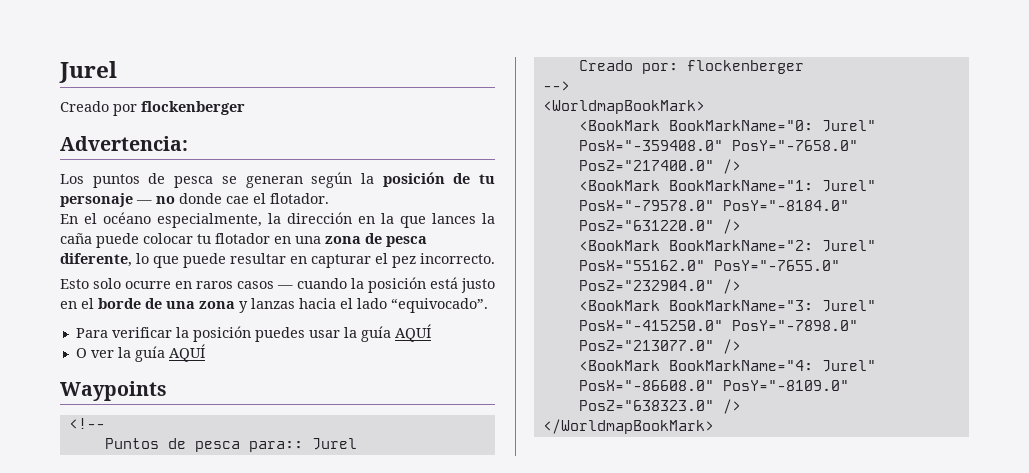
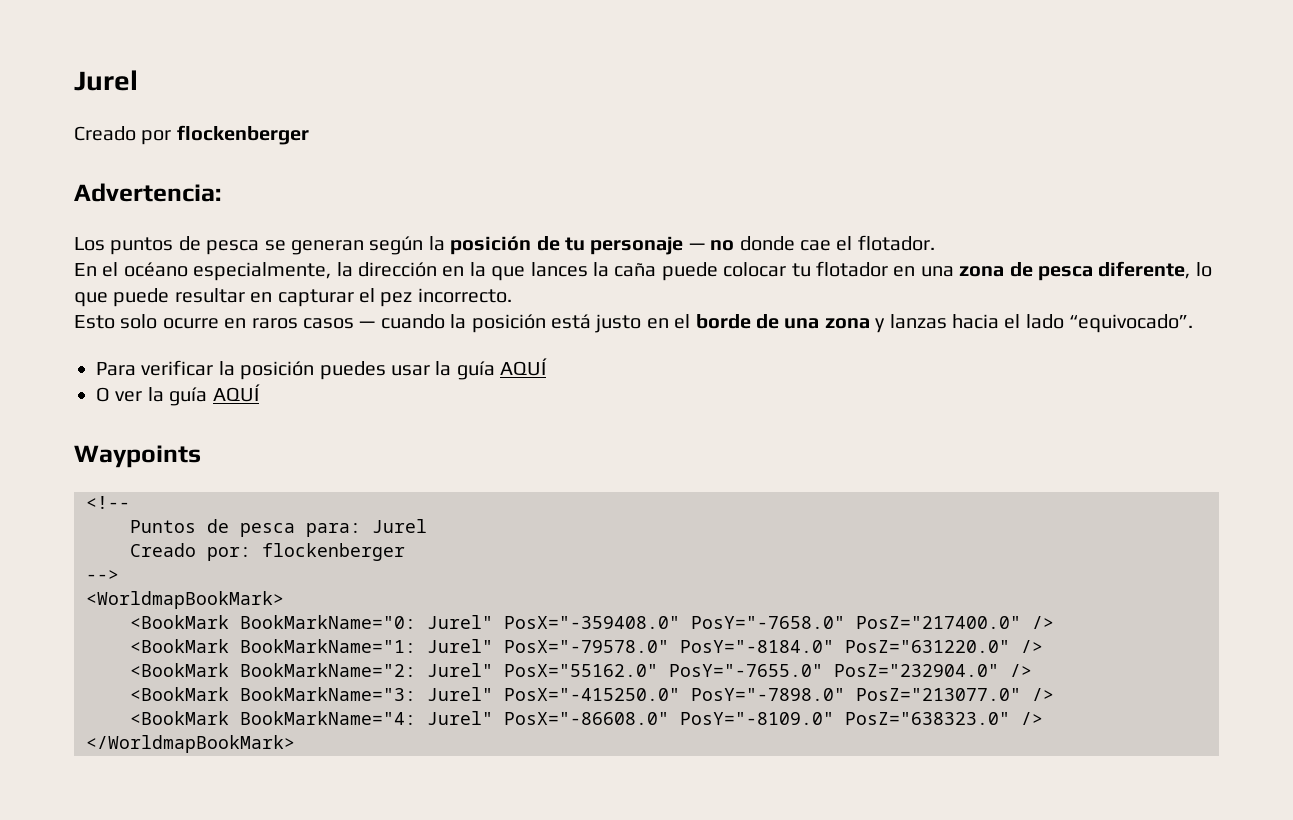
- Puntos de pesca para:: Jurel
+ Puntos de pesca para: Jurel

